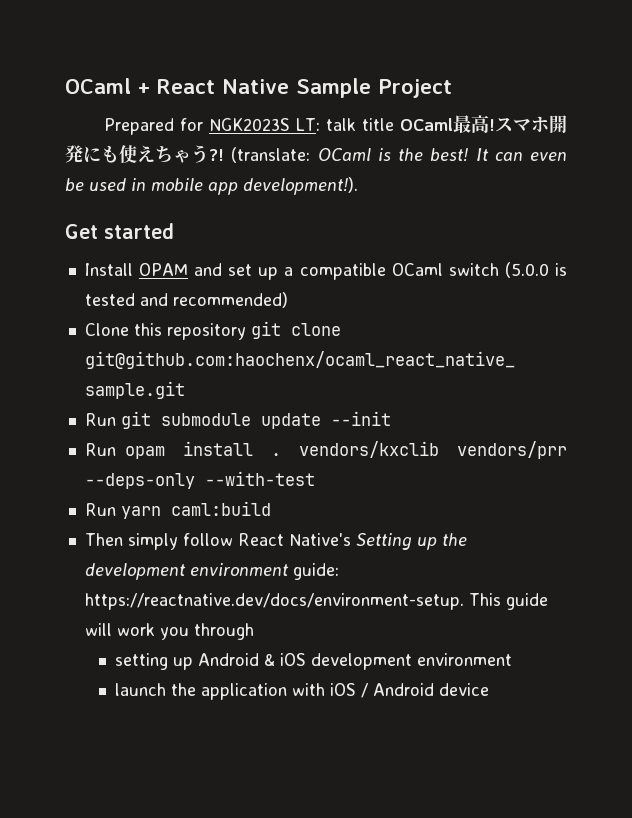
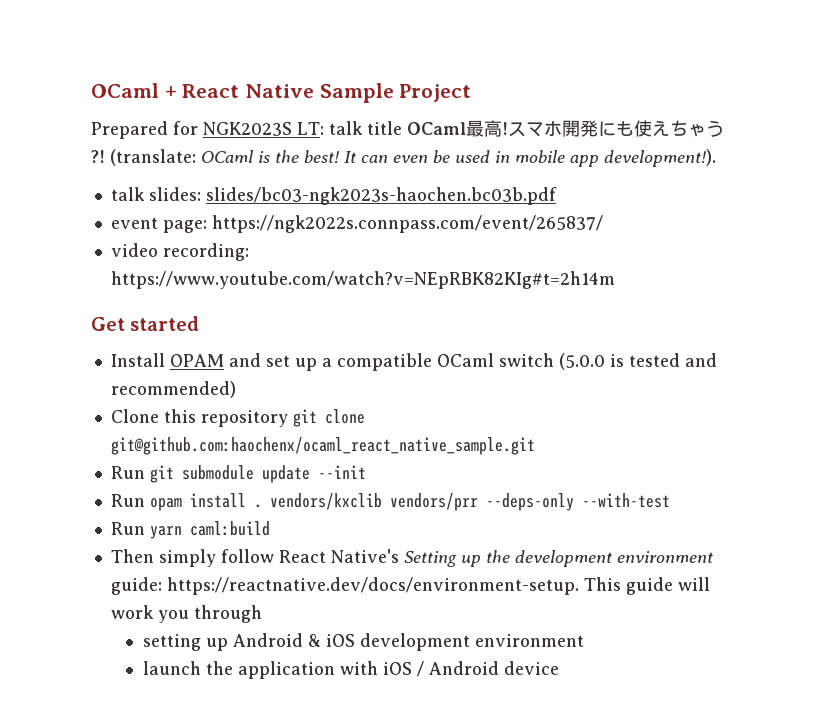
+ talk slides: slides/bc03-ngk2023s-haochen.bc03b.pdf
+ event page: https://ngk2022s.connpass.com/event/265837/
+ video recording: https://www.youtube.com/watch?v=NEpRBK82KIg#t=2h14m

